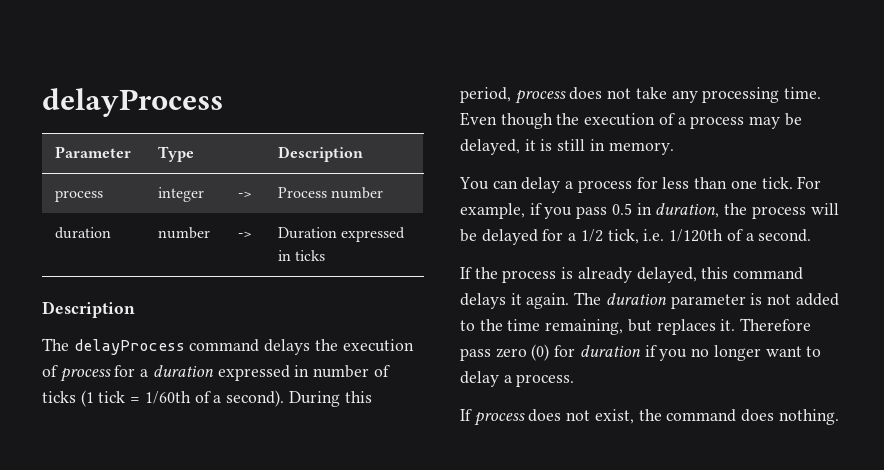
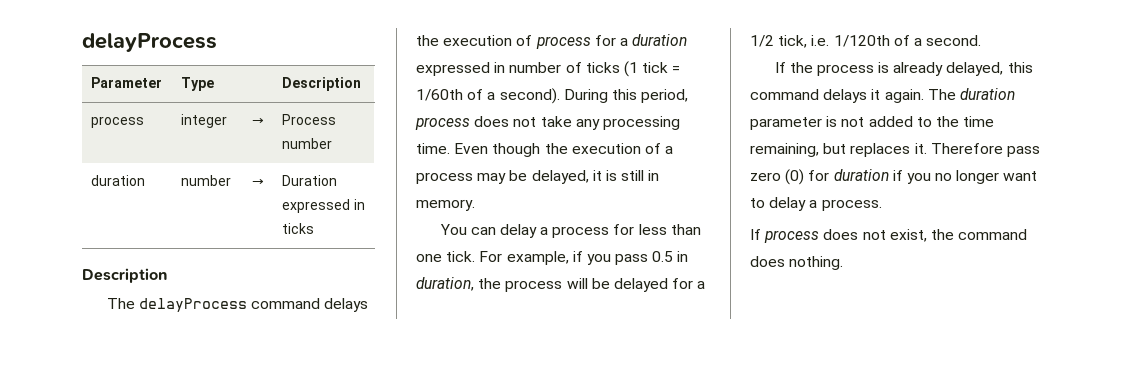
- process | integer | -> | Process number
+ process | integer | → | Process number
- duration | number | -> | Duration expressed in ticks
+ duration | number | → | Duration expressed in ticks

